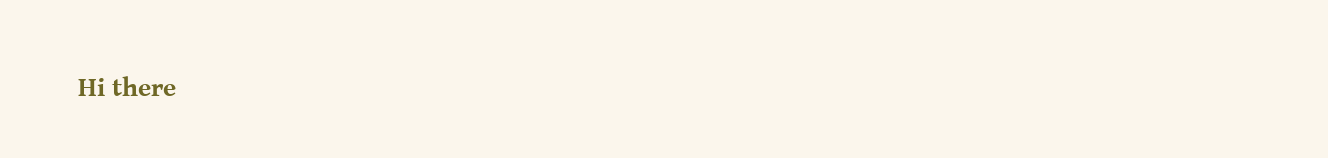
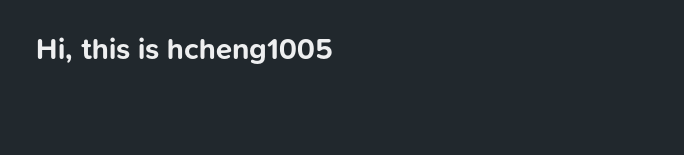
- Hi there
+ Hi, this is hcheng1005

